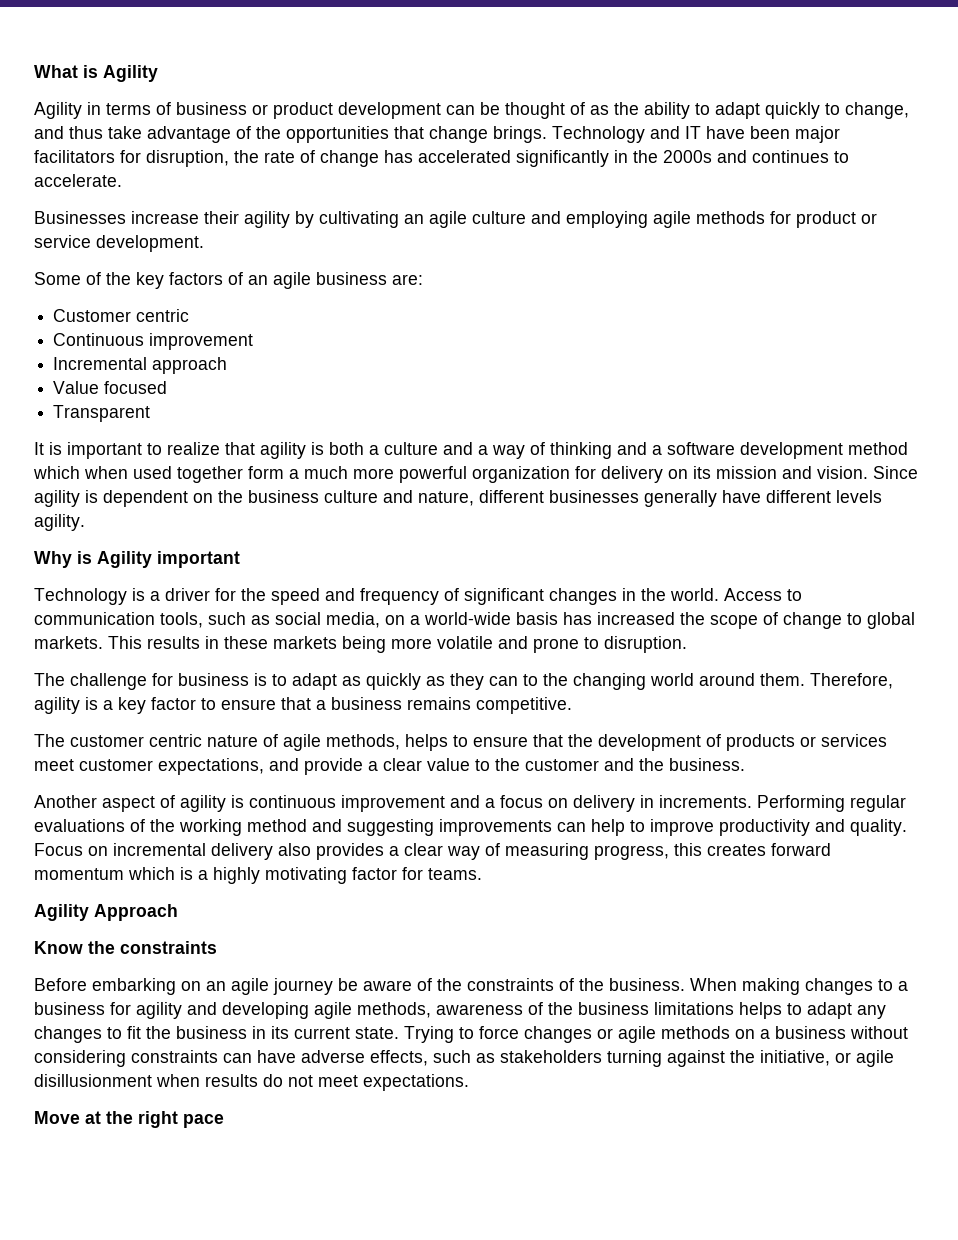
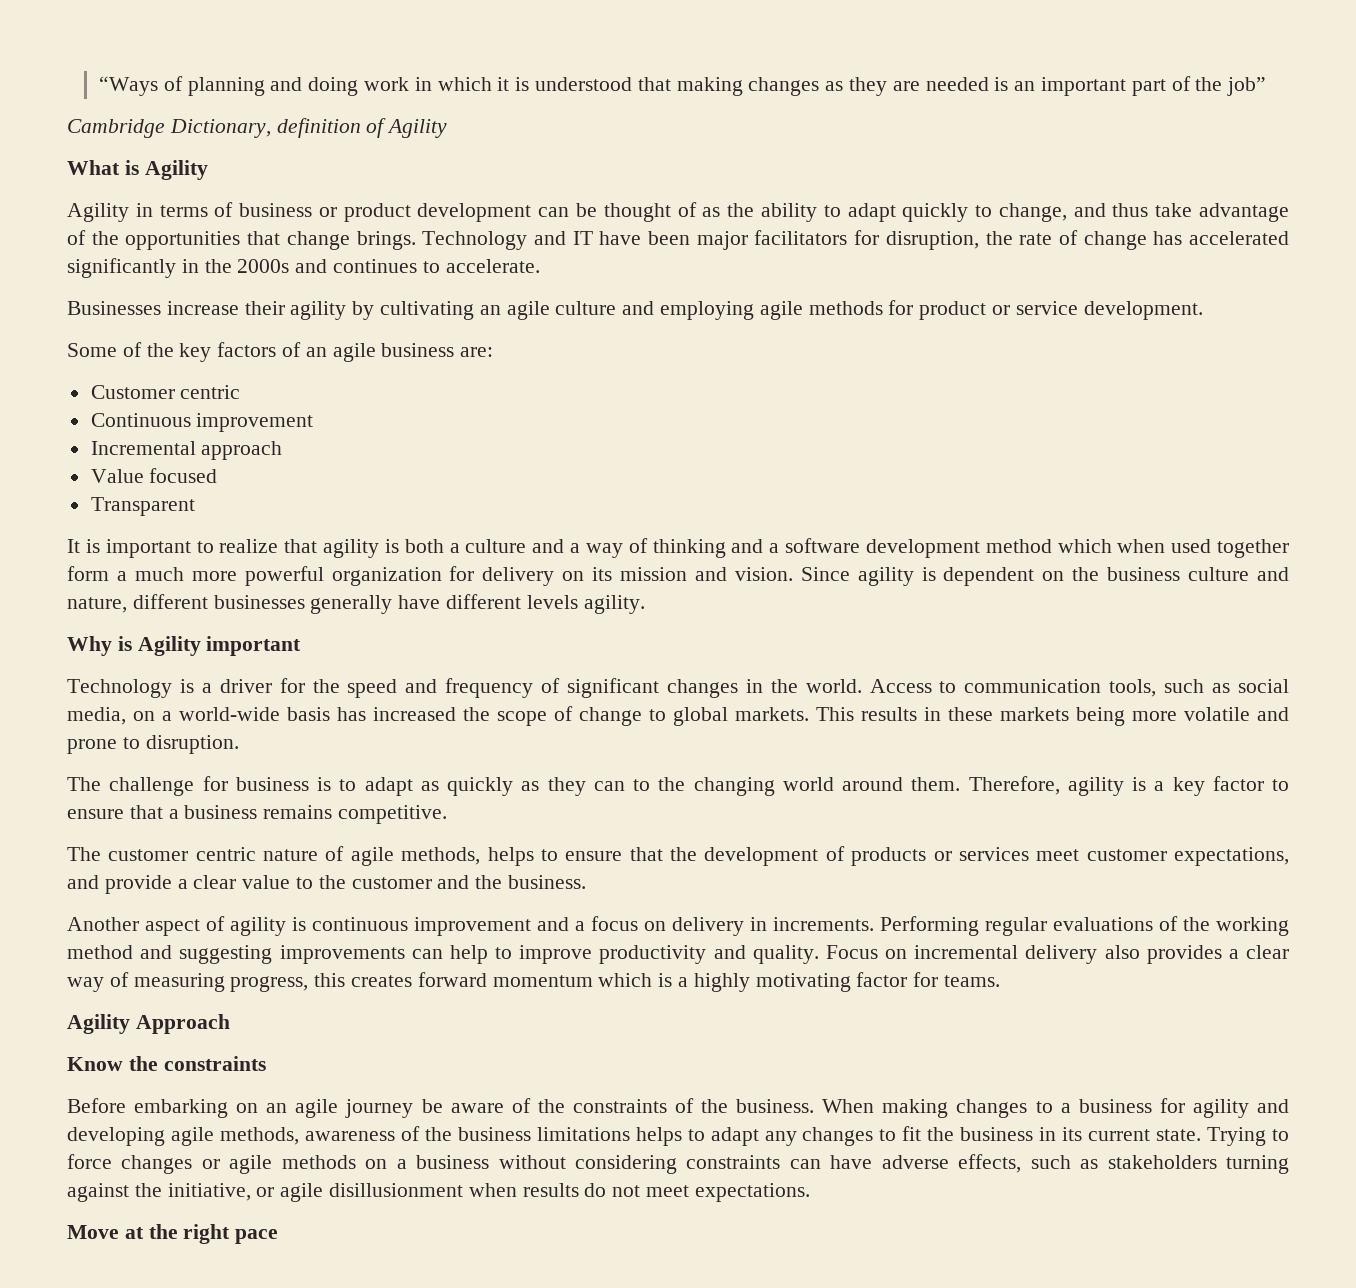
+ “Ways of planning and doing work in which it is understood that making changes as they are needed is an important part of the job”
+ Cambridge Dictionary, definition of Agility

